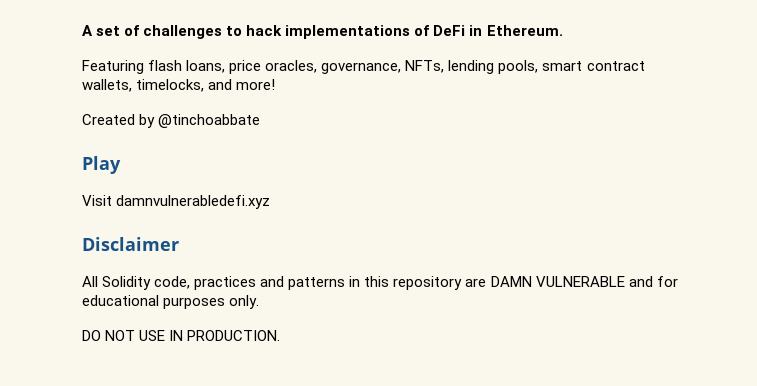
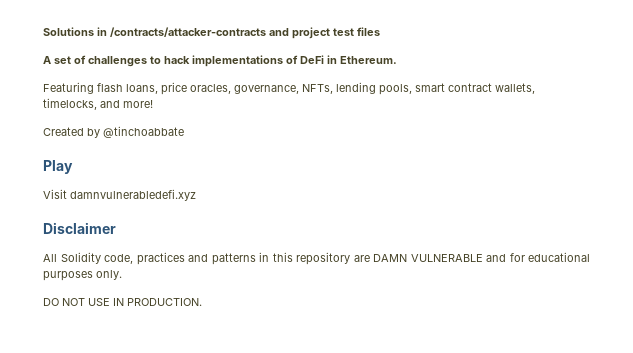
+ Solutions in /contracts/attacker-contracts and project test files

